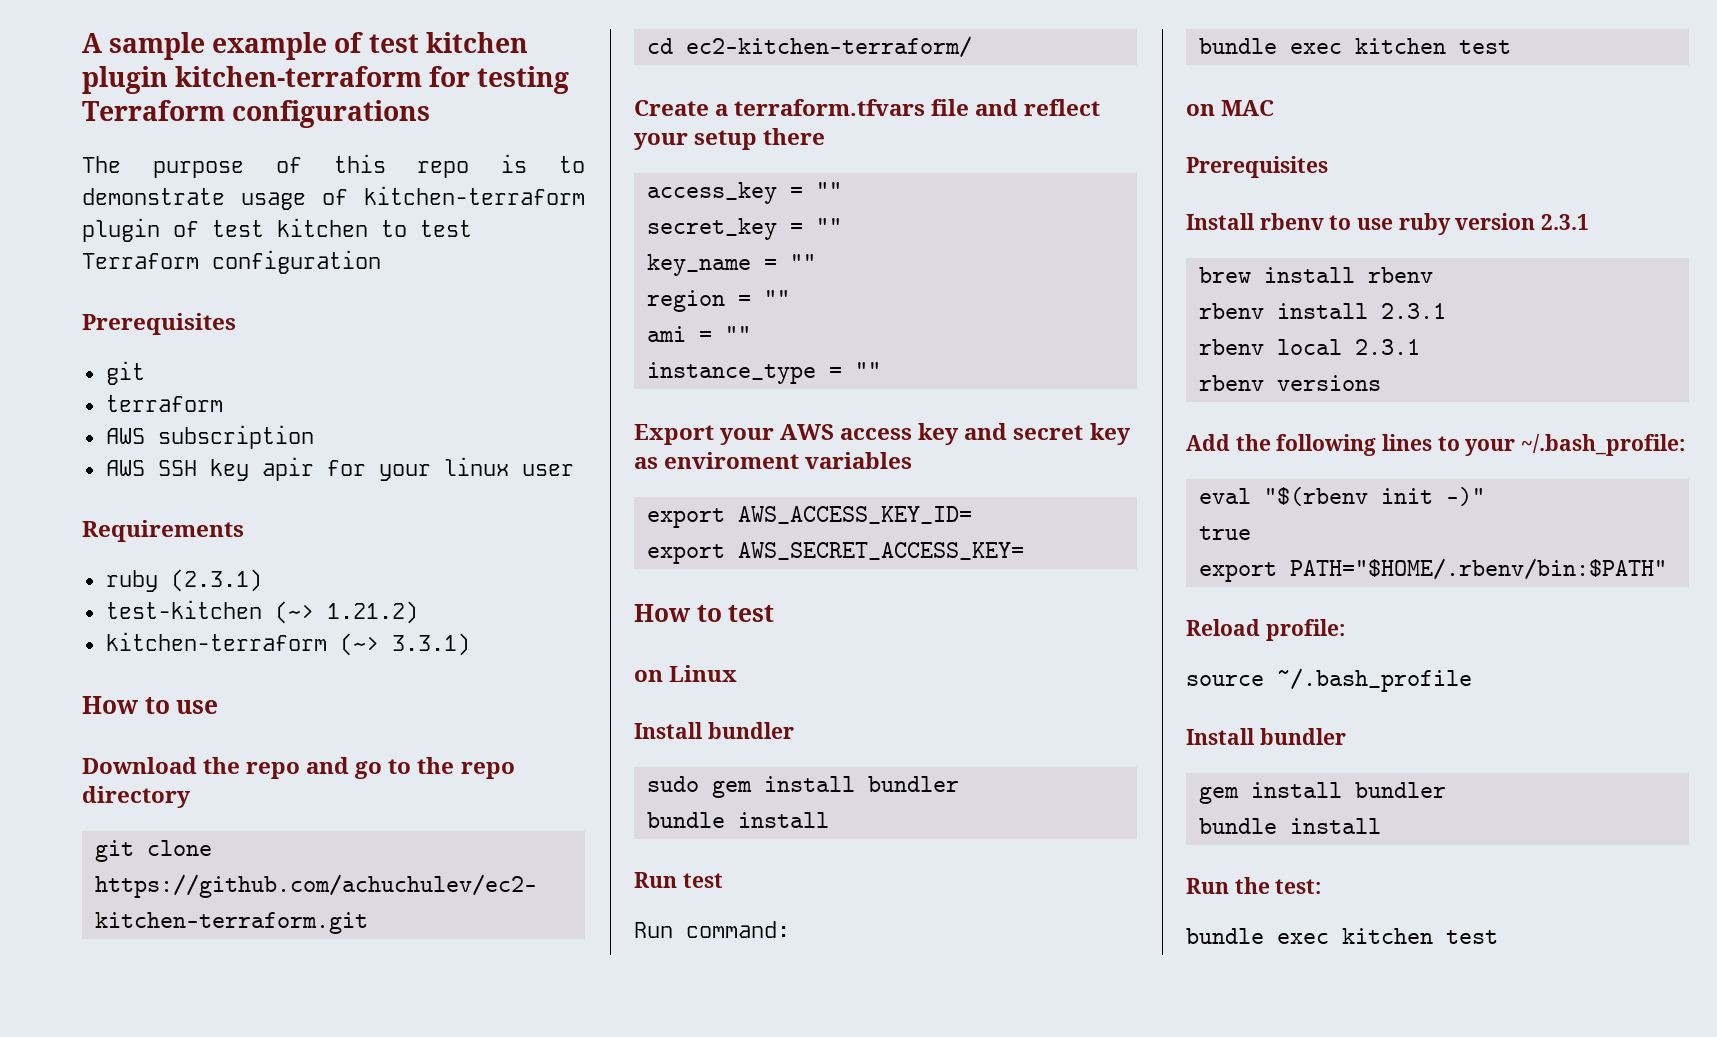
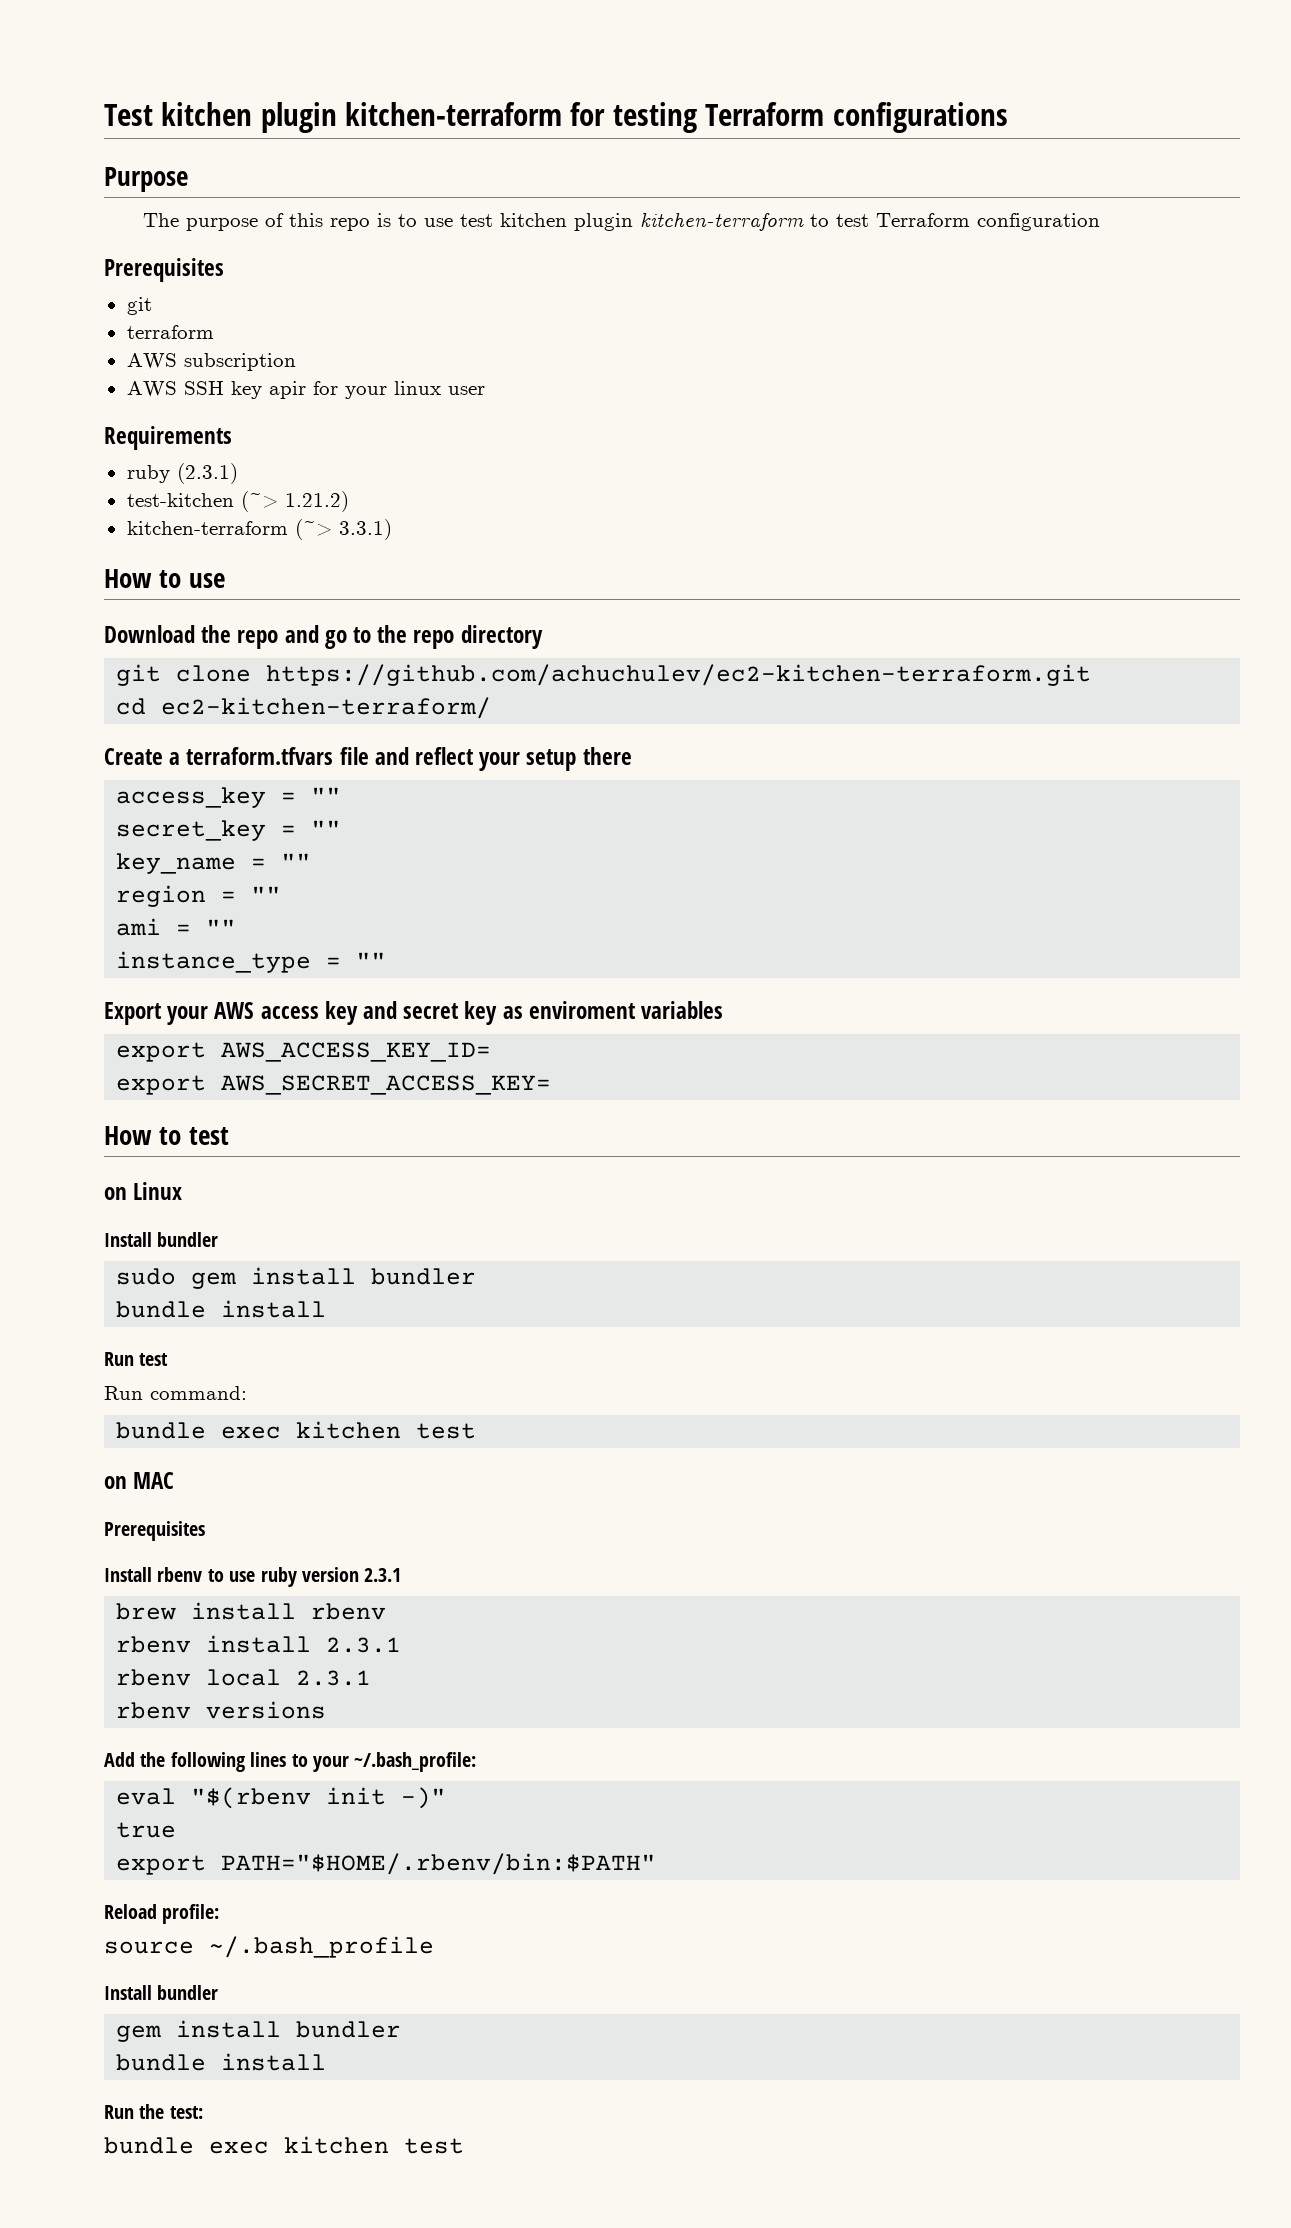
- A sample example of test kitchen plugin kitchen-terraform for testing Terraform configurations
+ Test kitchen plugin kitchen-terraform for testing Terraform configurations
+ Purpose
- The purpose of this repo is to demonstrate usage of kitchen-terraform plugin of test kitchen to test Terraform configuration
+ The purpose of this repo is to use test kitchen plugin kitchen-terraform to test Terraform configuration

